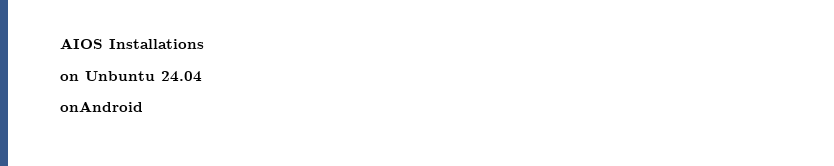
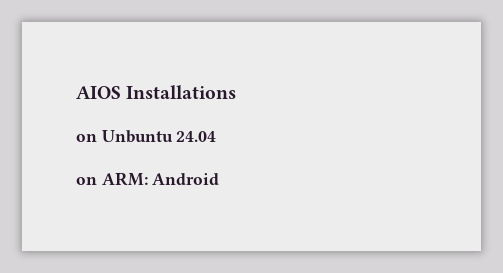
- onAndroid
+ on ARM: Android

